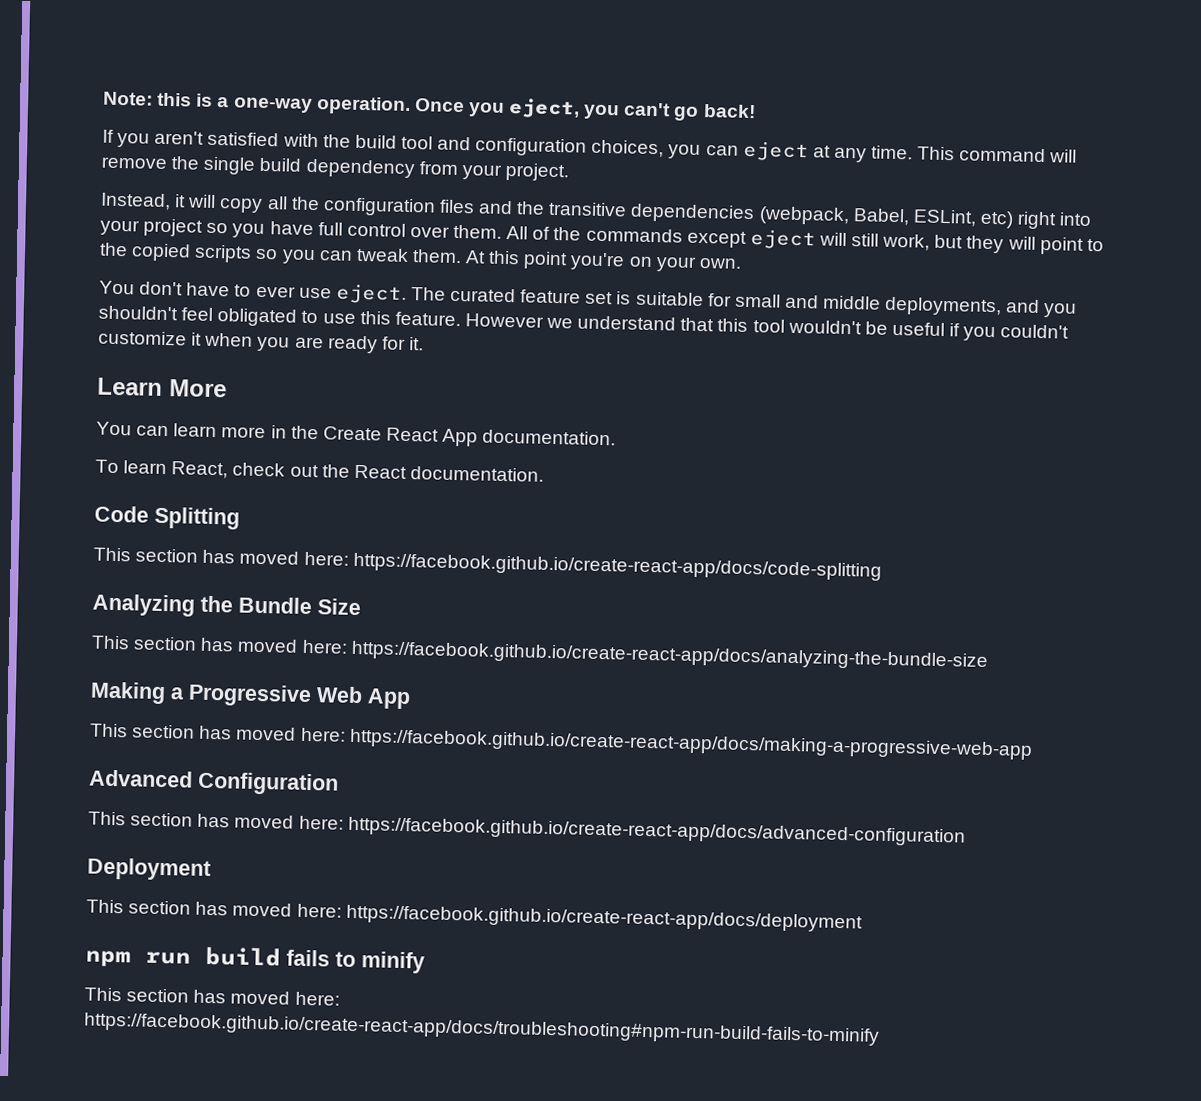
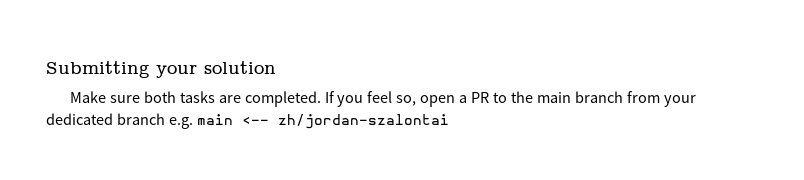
- Note: this is a one-way operation. Once you eject, you can't go back!
- If you aren't satisfied with the build tool and configuration choices, you can eject at any time. This command will remove the single build dependency from your project.
- Instead, it will copy all the configuration files and the transitive dependencies (webpack, Babel, ESLint, etc) right into your project so you have full control over them. All of the commands except eject will still work, but they will point to the copied scripts so you can tweak them. At this point you're on your own.
- You don't have to ever use eject. The curated feature set is suitable for small and middle deployments, and you shouldn't feel obligated to use this feature. However we understand that this tool wouldn't be useful if you couldn't customize it when you are ready for it.
- Learn More
- You can learn more in the Create React App documentation.
- To learn React, check out the React documentation.
- Code Splitting
- This section has moved here: https://facebook.github.io/create-react-app/docs/code-splitting
- Analyzing the Bundle Size
- This section has moved here: https://facebook.github.io/create-react-app/docs/analyzing-the-bundle-size
- Making a Progressive Web App
- This section has moved here: https://facebook.github.io/create-react-app/docs/making-a-progressive-web-app
- Advanced Configuration
- This section has moved here: https://facebook.github.io/create-react-app/docs/advanced-configuration
- Deployment
- This section has moved here: https://facebook.github.io/create-react-app/docs/deployment
- npm run build fails to minify
- This section has moved here: https://facebook.github.io/create-react-app/docs/troubleshooting#npm-run-build-fails-to-minify
+ Submitting your solution
+ Make sure both tasks are completed. If you feel so, open a PR to the main branch from your dedicated branch e.g. main <-- zh/jordan-szalontai

